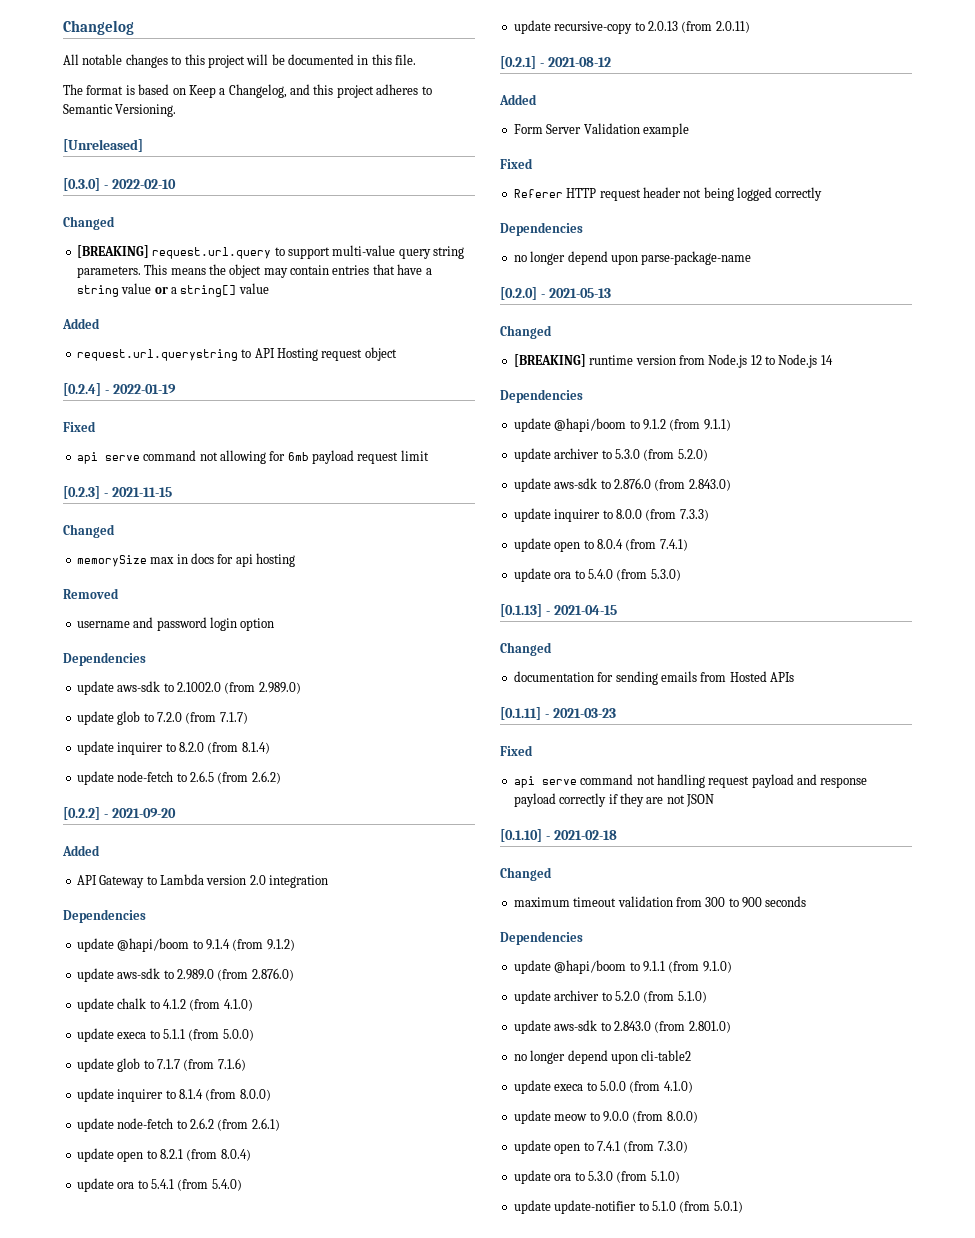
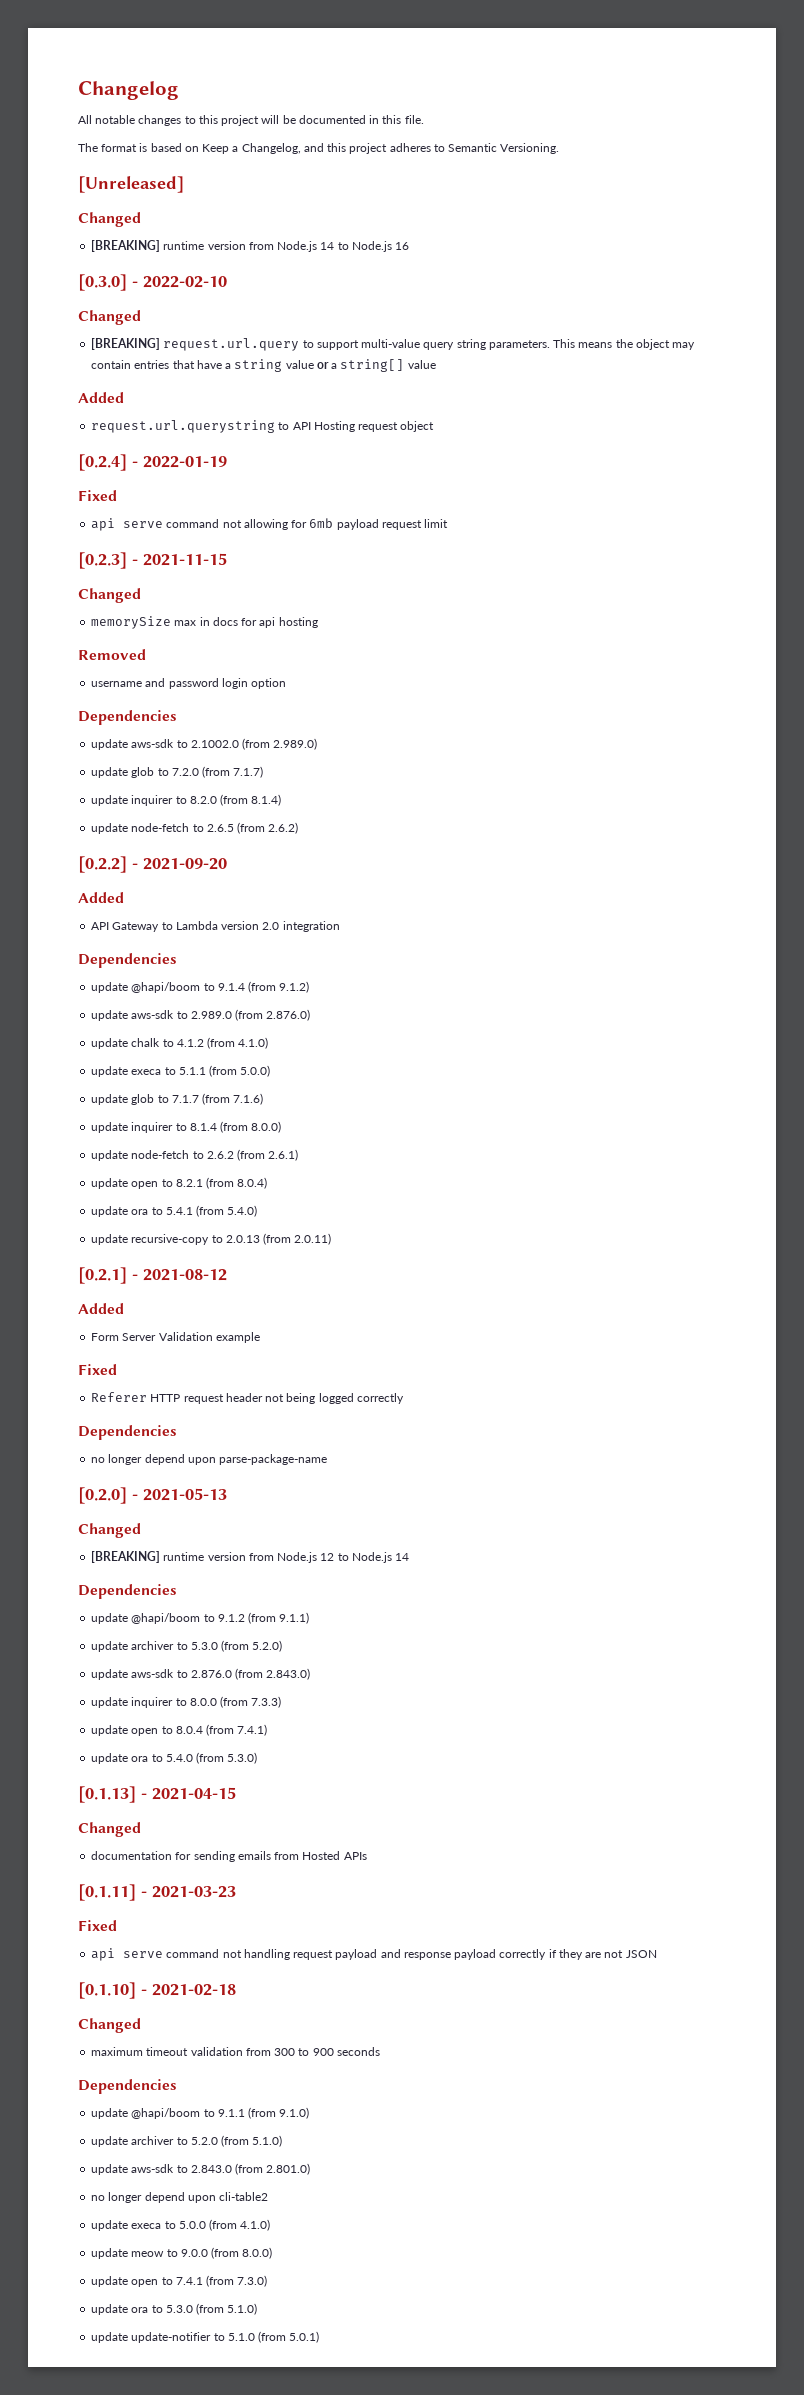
  [Unreleased]
+ Changed
+ [BREAKING] runtime version from Node.js 14 to Node.js 16

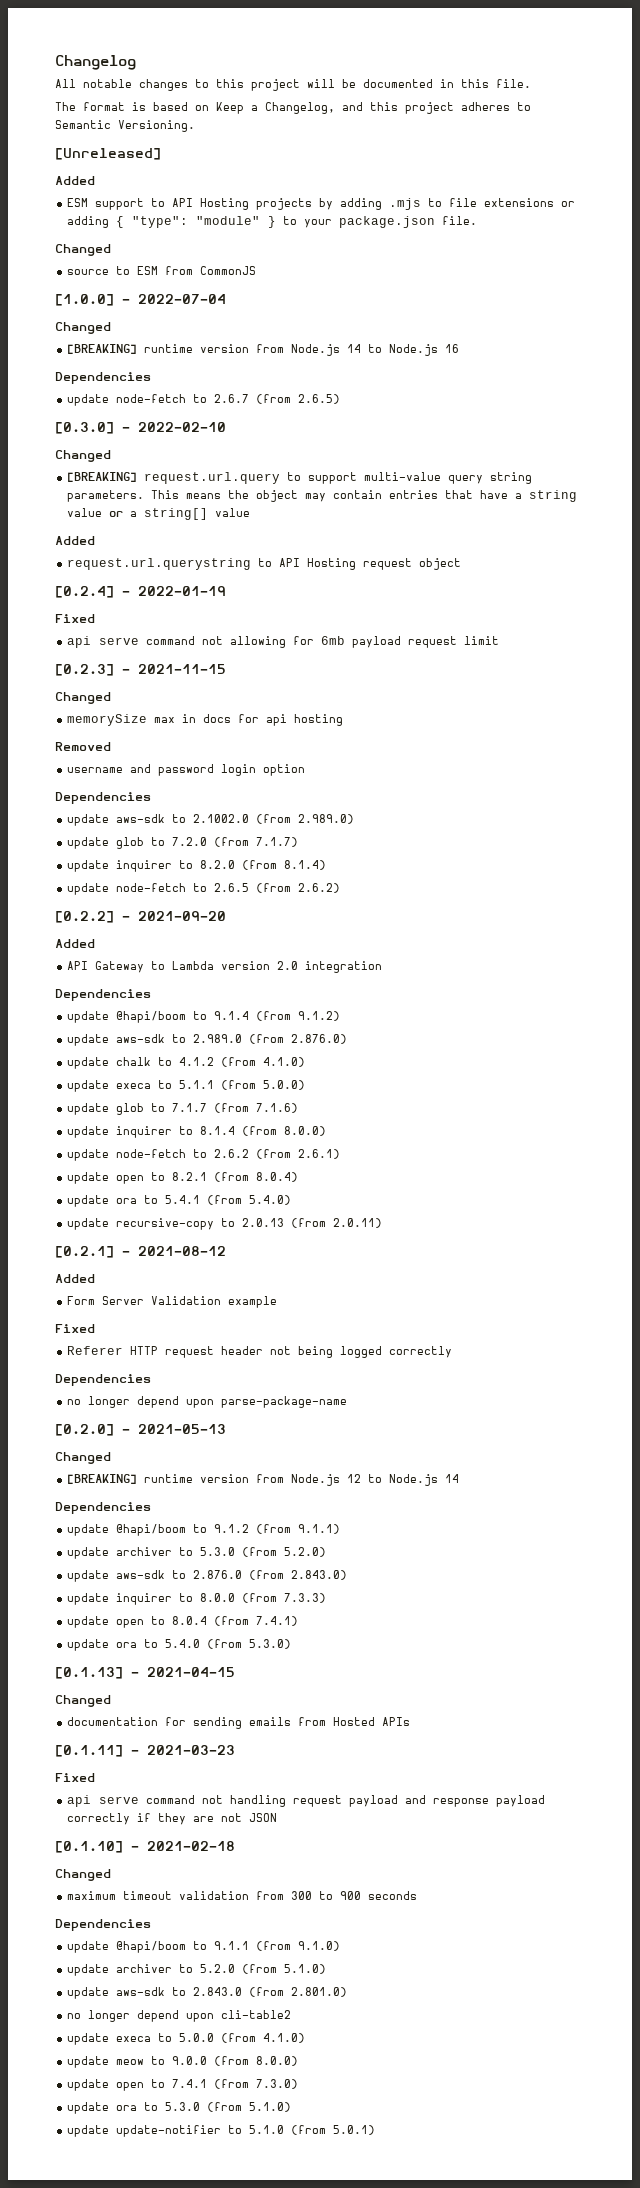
  [Unreleased]
+ Added
+ ESM support to API Hosting projects by adding .mjs to file extensions or adding { "type": "module" } to your package.json file.
+ Changed
+ source to ESM from CommonJS
+ [1.0.0] - 2022-07-04
  [BREAKING] runtime version from Node.js 14 to Node.js 16
+ Dependencies
+ update node-fetch to 2.6.7 (from 2.6.5)

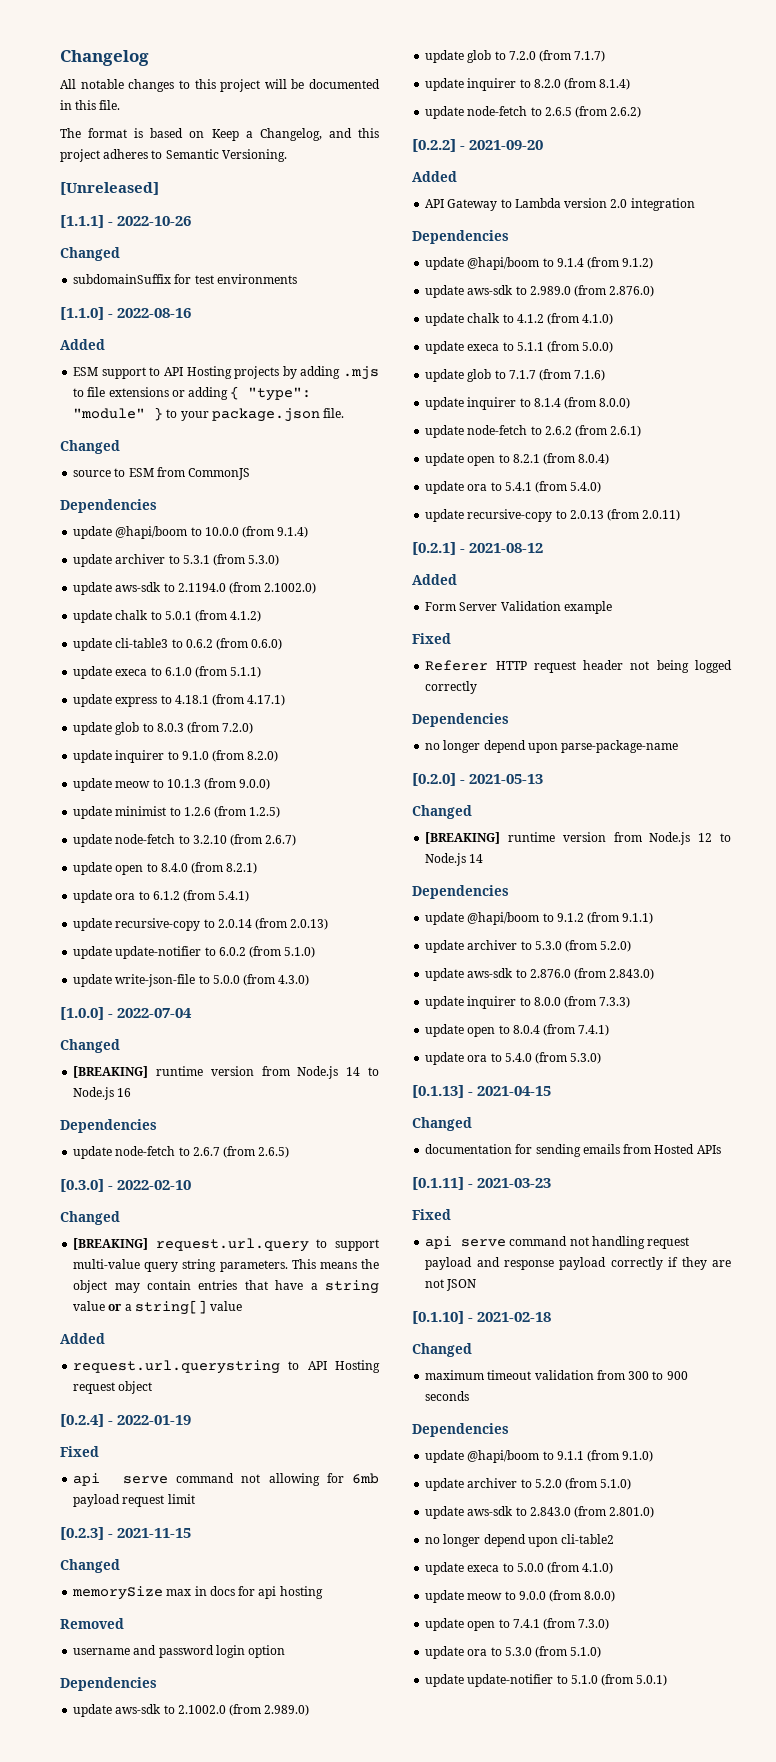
+ [1.1.1] - 2022-10-26
+ Changed
+ subdomainSuffix for test environments
+ [1.1.0] - 2022-08-16
  source to ESM from CommonJS
+ Dependencies
+ update @hapi/boom to 10.0.0 (from 9.1.4)
+ update archiver to 5.3.1 (from 5.3.0)
+ update aws-sdk to 2.1194.0 (from 2.1002.0)
+ update chalk to 5.0.1 (from 4.1.2)
+ update cli-table3 to 0.6.2 (from 0.6.0)
+ update execa to 6.1.0 (from 5.1.1)
+ update express to 4.18.1 (from 4.17.1)
+ update glob to 8.0.3 (from 7.2.0)
+ update inquirer to 9.1.0 (from 8.2.0)
+ update meow to 10.1.3 (from 9.0.0)
+ update minimist to 1.2.6 (from 1.2.5)
+ update node-fetch to 3.2.10 (from 2.6.7)
+ update open to 8.4.0 (from 8.2.1)
+ update ora to 6.1.2 (from 5.4.1)
+ update recursive-copy to 2.0.14 (from 2.0.13)
+ update update-notifier to 6.0.2 (from 5.1.0)
+ update write-json-file to 5.0.0 (from 4.3.0)

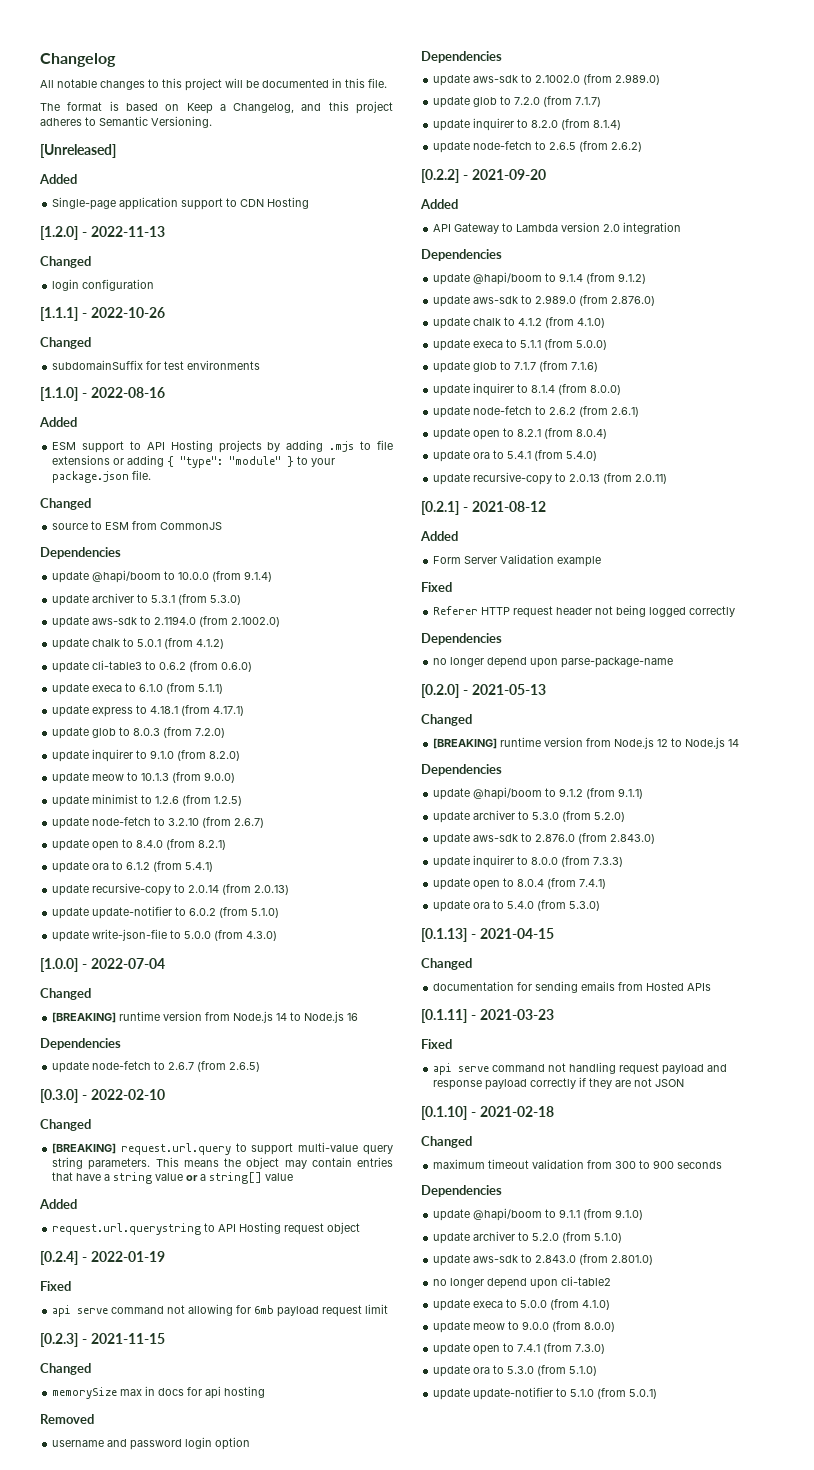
  [Unreleased]
+ Added
+ Single-page application support to CDN Hosting
+ [1.2.0] - 2022-11-13
+ Changed
+ login configuration

